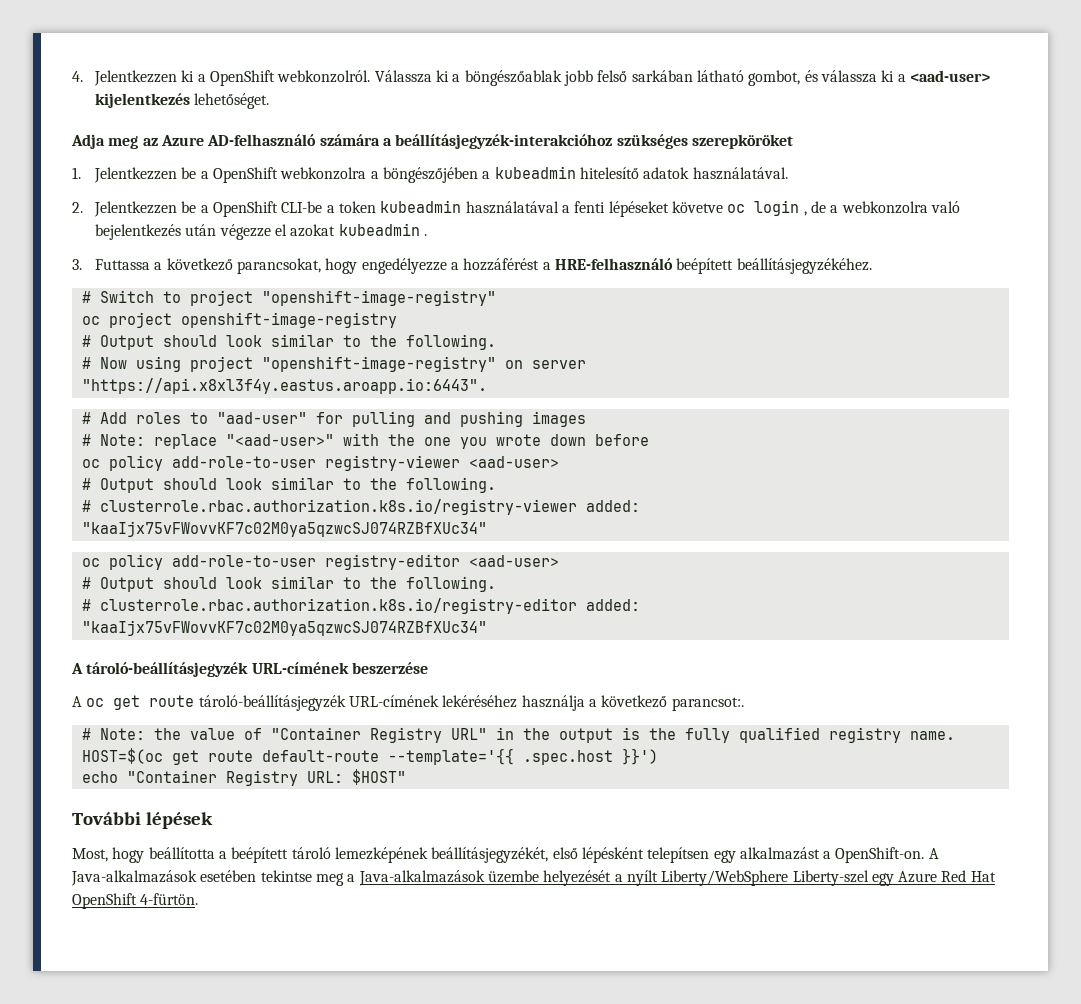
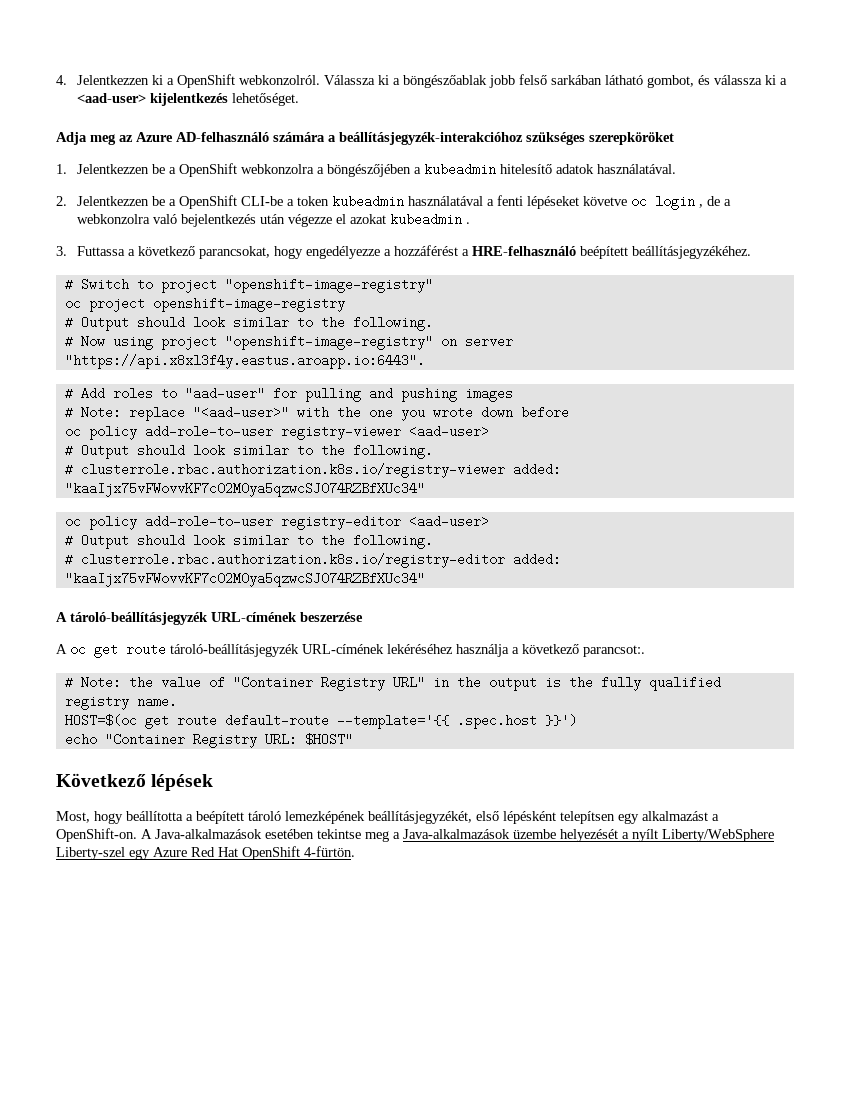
- További lépések
+ Következő lépések

